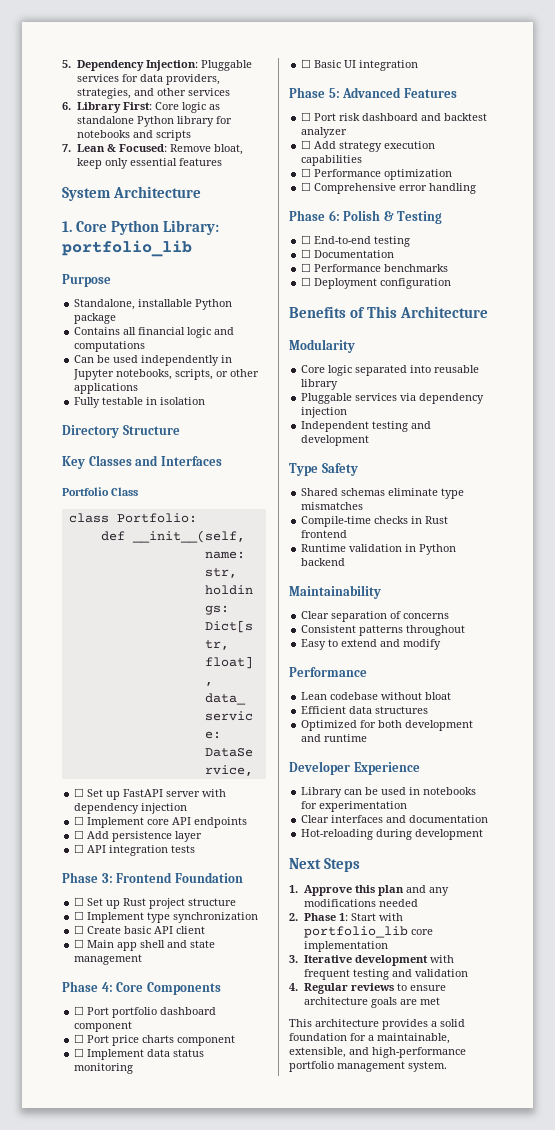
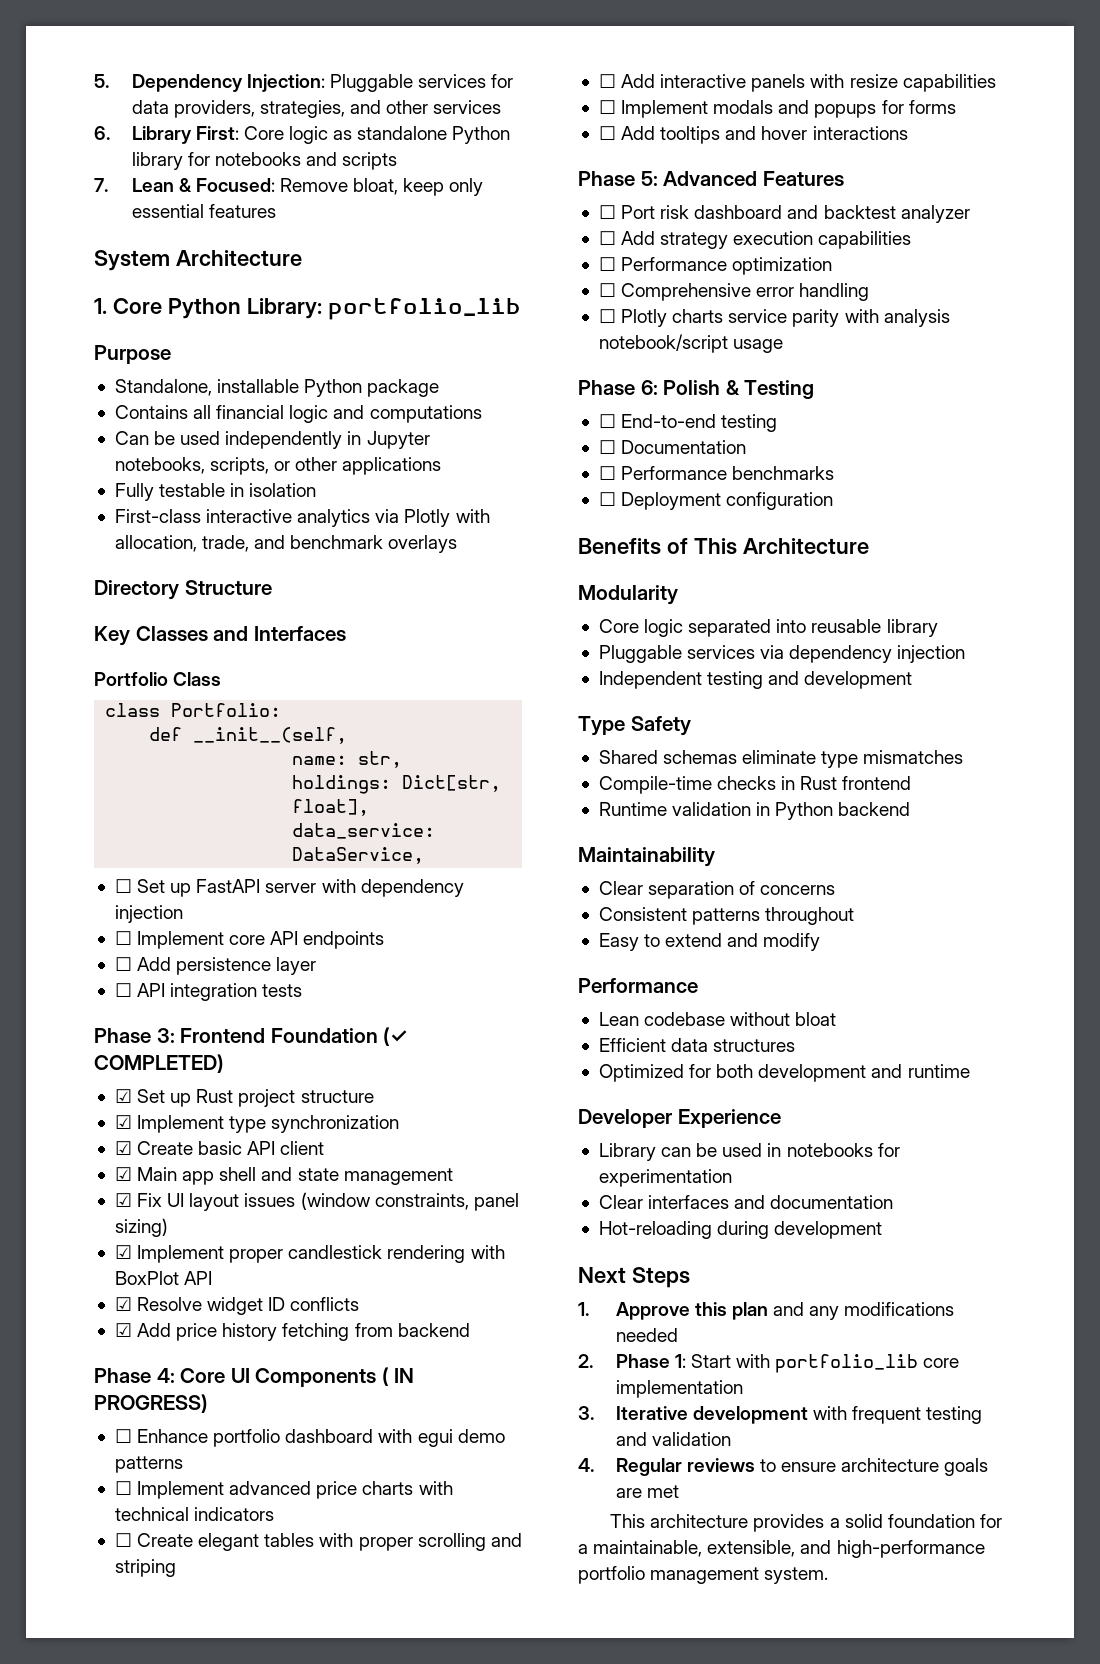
+ First-class interactive analytics via Plotly with allocation, trade, and benchmark overlays
- Phase 3: Frontend Foundation
- ☐ Set up Rust project structure
+ Phase 3: Frontend Foundation (✓ COMPLETED)
+ ☑ Set up Rust project structure
- ☐ Implement type synchronization
+ ☑ Implement type synchronization
- ☐ Create basic API client
+ ☑ Create basic API client
- ☐ Main app shell and state management
+ ☑ Main app shell and state management
+ ☑ Fix UI layout issues (window constraints, panel sizing)
+ ☑ Implement proper candlestick rendering with BoxPlot API
+ ☑ Resolve widget ID conflicts
+ ☑ Add price history fetching from backend
- Phase 4: Core Components
- ☐ Port portfolio dashboard component
- ☐ Port price charts component
- ☐ Implement data status monitoring
- ☐ Basic UI integration
+ Phase 4: Core UI Components ( IN PROGRESS)
+ ☐ Enhance portfolio dashboard with egui demo patterns
+ ☐ Implement advanced price charts with technical indicators
+ ☐ Create elegant tables with proper scrolling and striping
+ ☐ Add interactive panels with resize capabilities
+ ☐ Implement modals and popups for forms
+ ☐ Add tooltips and hover interactions
+ ☐ Plotly charts service parity with analysis notebook/script usage

